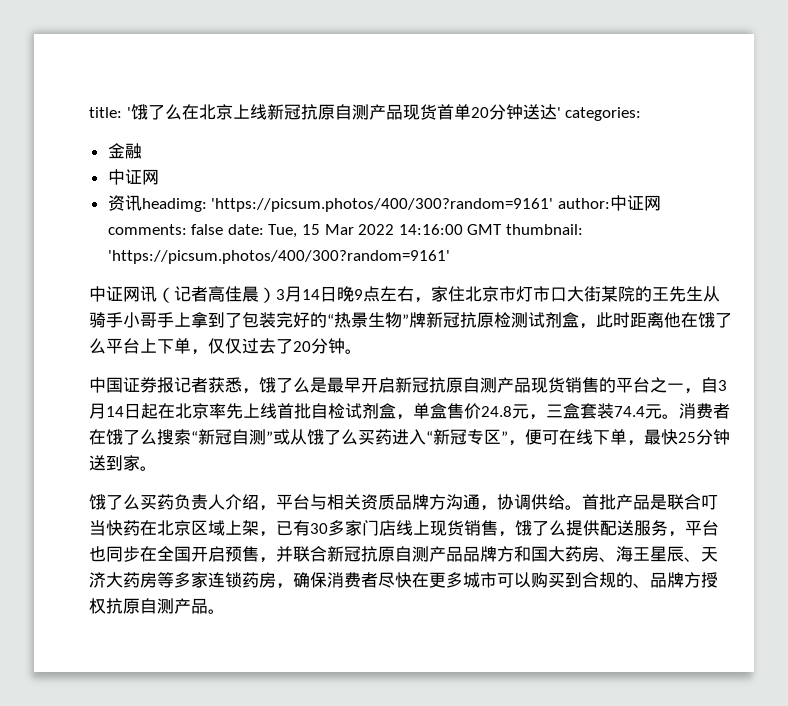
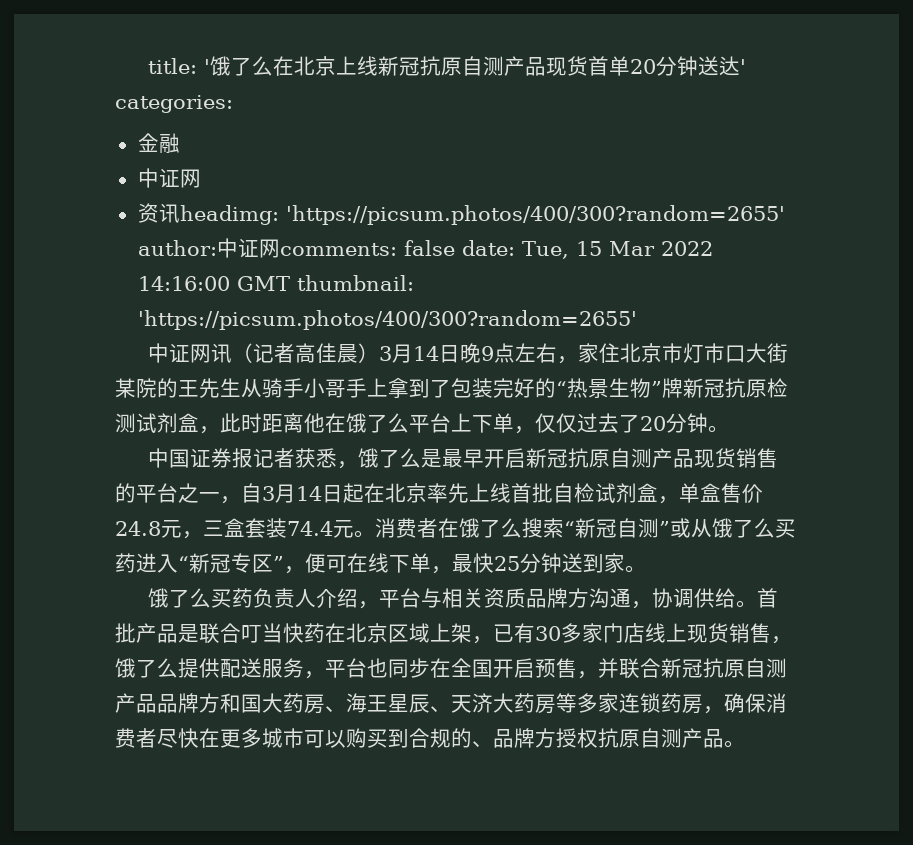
- 资讯headimg: 'https://picsum.photos/400/300?random=9161' author:中证网comments: false date: Tue, 15 Mar 2022 14:16:00 GMT thumbnail: 'https://picsum.photos/400/300?random=9161'
+ 资讯headimg: 'https://picsum.photos/400/300?random=2655' author:中证网comments: false date: Tue, 15 Mar 2022 14:16:00 GMT thumbnail: 'https://picsum.photos/400/300?random=2655'

